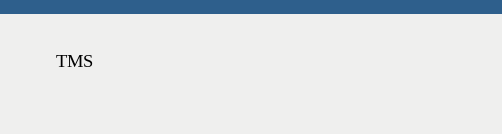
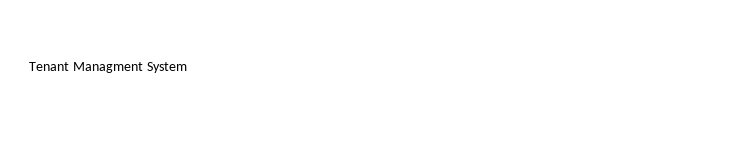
- TMS
+ Tenant Managment System

